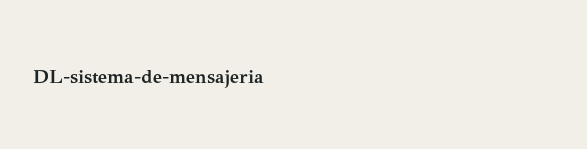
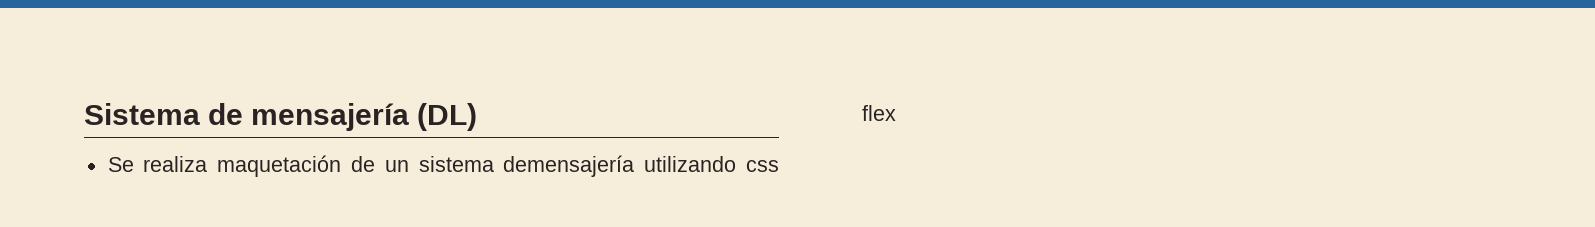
- DL-sistema-de-mensajeria
+ Sistema de mensajería (DL)
+ Se realiza maquetación de un sistema demensajería utilizando css flex

